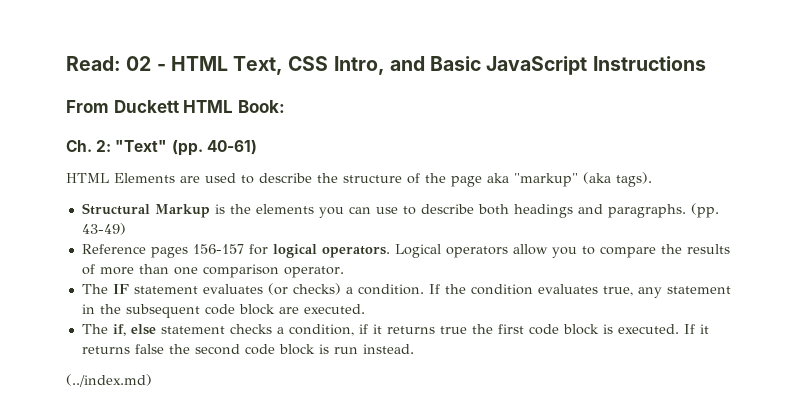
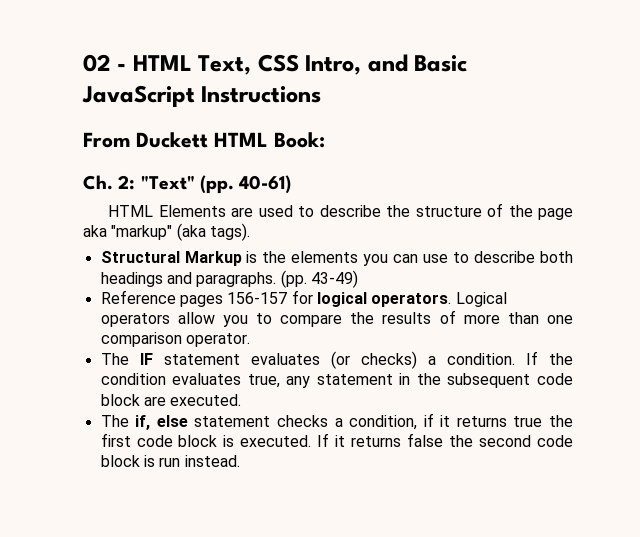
- Read: 02 - HTML Text, CSS Intro, and Basic JavaScript Instructions
+ 02 - HTML Text, CSS Intro, and Basic JavaScript Instructions
- (../index.md)

